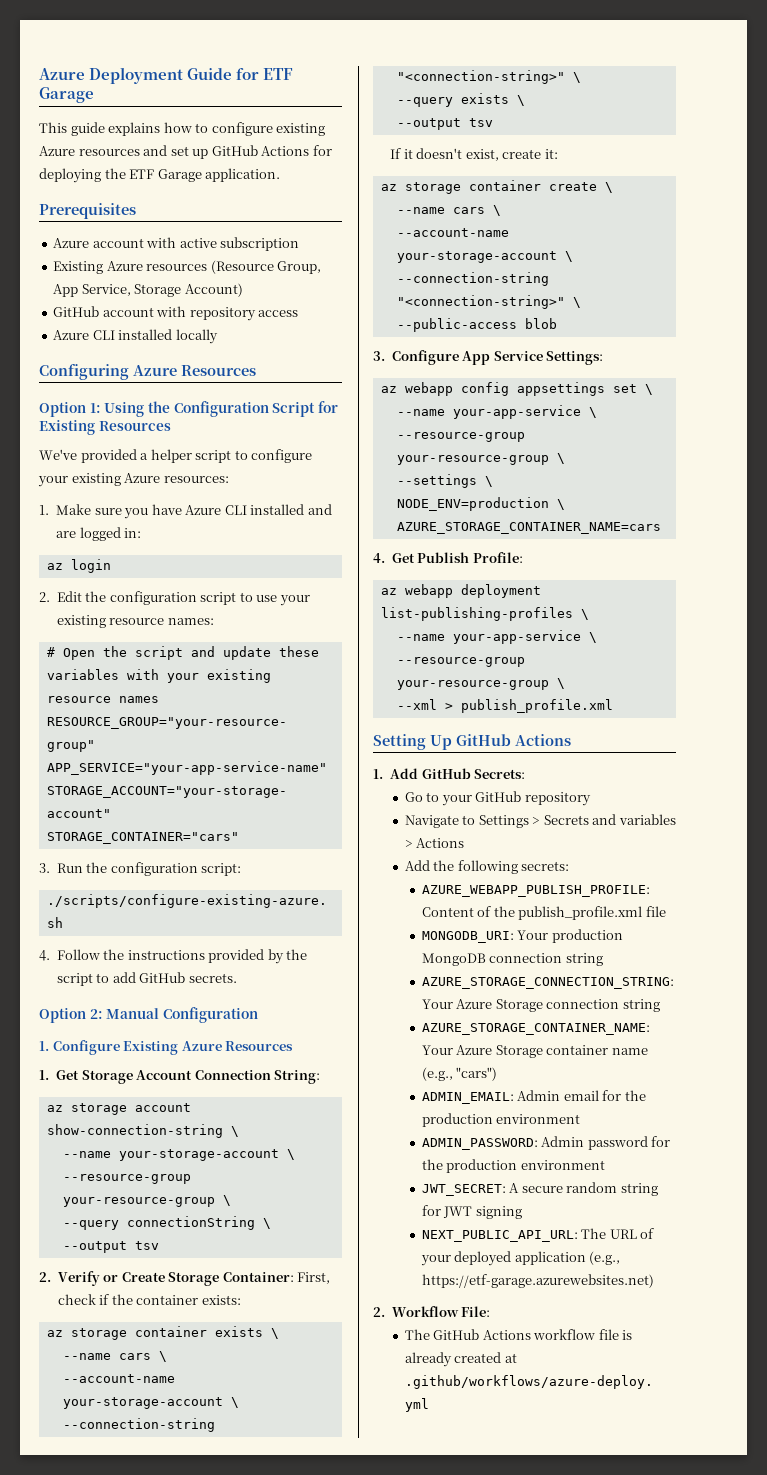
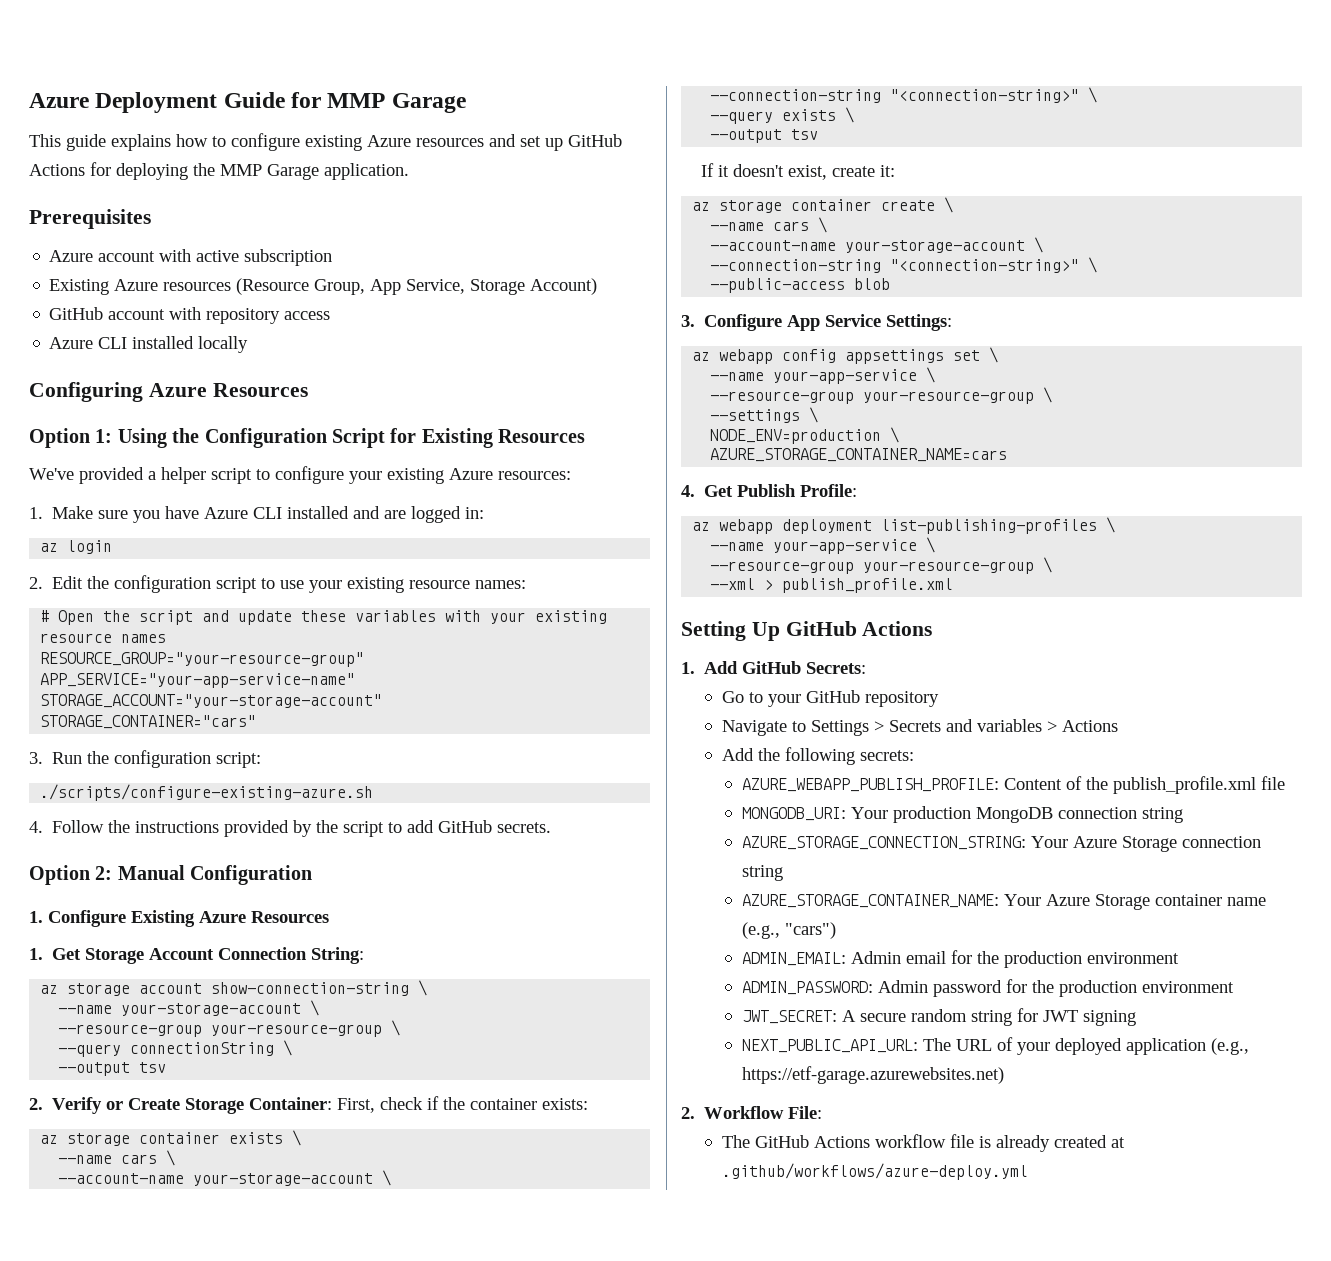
- Azure Deployment Guide for ETF Garage
+ Azure Deployment Guide for MMP Garage
- This guide explains how to configure existing Azure resources and set up GitHub Actions for deploying the ETF Garage application.
+ This guide explains how to configure existing Azure resources and set up GitHub Actions for deploying the MMP Garage application.

